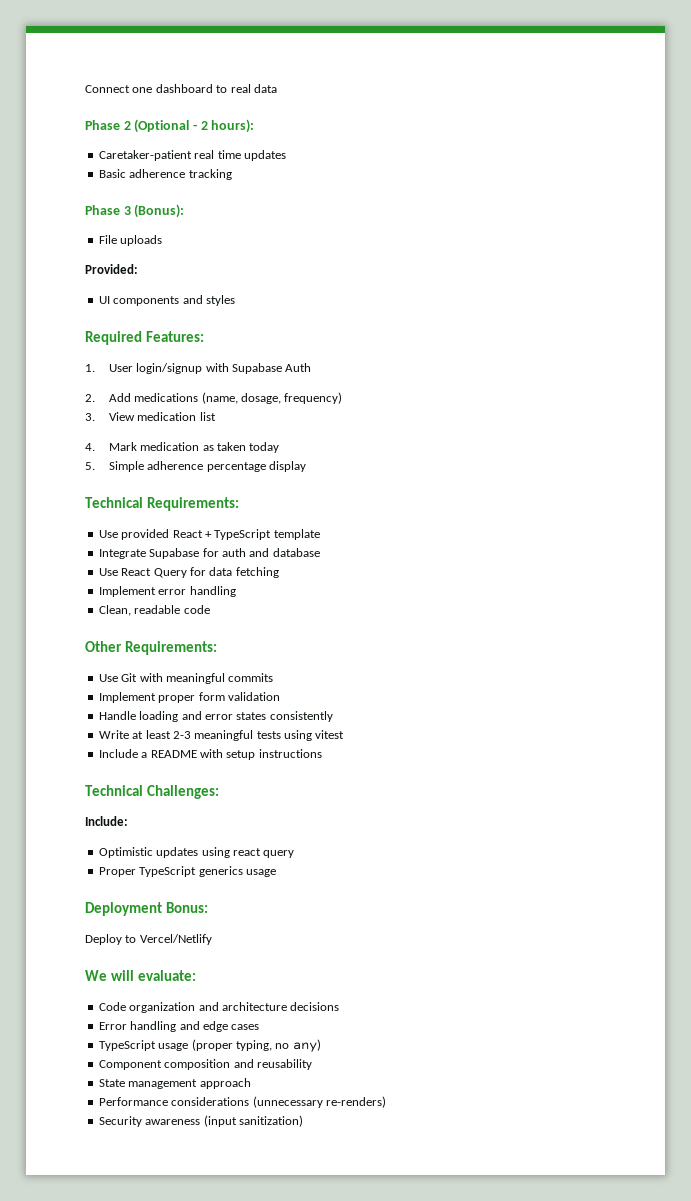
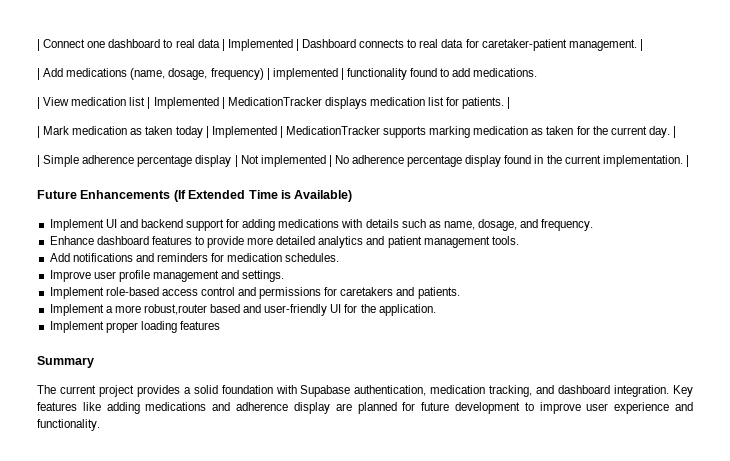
- Connect one dashboard to real data
- Phase 2 (Optional - 2 hours):
- Caretaker-patient real time updates
- Basic adherence tracking
- Phase 3 (Bonus):
- File uploads
- Provided:
- UI components and styles
- Required Features:
- 1. User login/signup with Supabase Auth
- 2. Add medications (name, dosage, frequency)
- 3. View medication list
- 4. Mark medication as taken today
- 5. Simple adherence percentage display
- Technical Requirements:
- Use provided React + TypeScript template
- Integrate Supabase for auth and database
- Use React Query for data fetching
- Implement error handling
- Clean, readable code
- Other Requirements:
- Use Git with meaningful commits
- Implement proper form validation
- Handle loading and error states consistently
- Write at least 2-3 meaningful tests using vitest
- Include a README with setup instructions
- Technical Challenges:
- Include:
- Optimistic updates using react query
- Proper TypeScript generics usage
- Deployment Bonus:
- Deploy to Vercel/Netlify
- We will evaluate:
- Code organization and architecture decisions
- Error handling and edge cases
- TypeScript usage (proper typing, no any)
- Component composition and reusability
- State management approach
- Performance considerations (unnecessary re-renders)
- Security awareness (input sanitization)
+ | Connect one dashboard to real data | Implemented | Dashboard connects to real data for caretaker-patient management. |
+ | Add medications (name, dosage, frequency) | implemented | functionality found to add medications.
+ | View medication list | Implemented | MedicationTracker displays medication list for patients. |
+ | Mark medication as taken today | Implemented | MedicationTracker supports marking medication as taken for the current day. |
+ | Simple adherence percentage display | Not implemented | No adherence percentage display found in the current implementation. |
+ Future Enhancements (If Extended Time is Available)
+ Implement UI and backend support for adding medications with details such as name, dosage, and frequency.
+ Enhance dashboard features to provide more detailed analytics and patient management tools.
+ Add notifications and reminders for medication schedules.
+ Improve user profile management and settings.
+ Implement role-based access control and permissions for caretakers and patients.
+ Implement a more robust,router based and user-friendly UI for the application.
+ Implement proper loading features
+ Summary
+ The current project provides a solid foundation with Supabase authentication, medication tracking, and dashboard integration. Key features like adding medications and adherence display are planned for future development to improve user experience and functionality.

